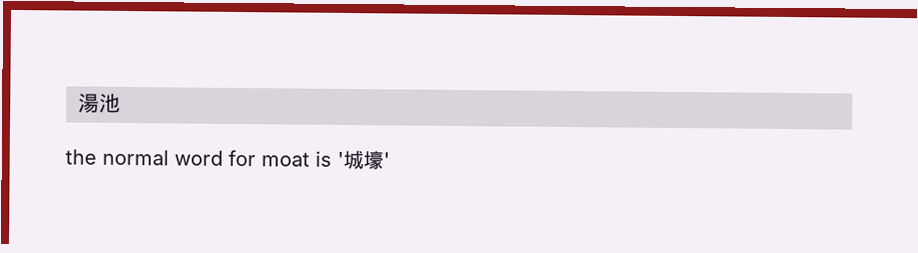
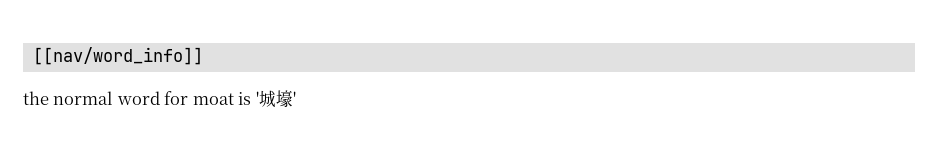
- 湯池
+ [[nav/word_info]]

